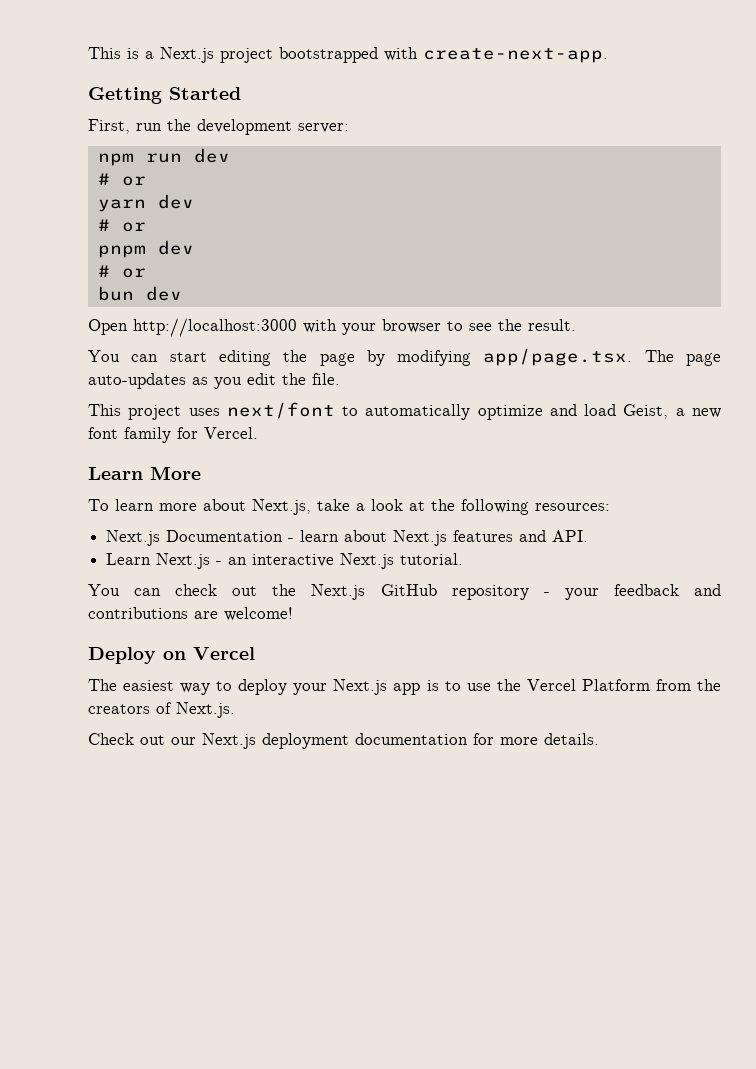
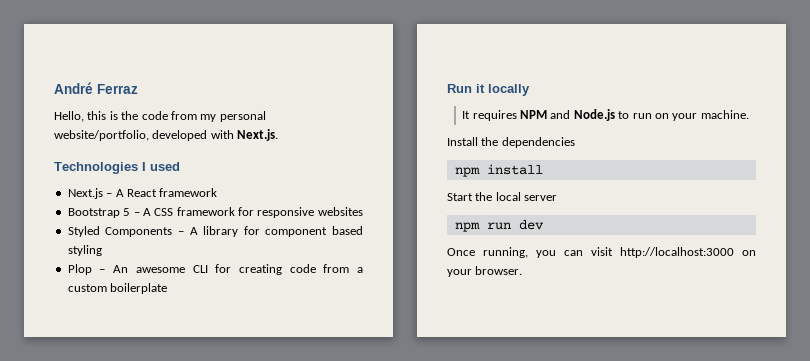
- This is a Next.js project bootstrapped with create-next-app.
- Getting Started
- First, run the development server:
+ André Ferraz
+ Hello, this is the code from my personal website/portfolio, developed with Next.js.
+ Technologies I used
+ Next.js – A React framework
+ Bootstrap 5 – A CSS framework for responsive websites
+ Styled Components – A library for component based styling
+ Plop – An awesome CLI for creating code from a custom boilerplate
+ Run it locally
+ It requires NPM and Node.js to run on your machine.
+ Install the dependencies
+ npm install
+ Start the local server
  npm run dev
- # or
- yarn dev
- # or
- pnpm dev
- # or
- bun dev
- Open http://localhost:3000 with your browser to see the result.
- You can start editing the page by modifying app/page.tsx. The page auto-updates as you edit the file.
- This project uses next/font to automatically optimize and load Geist, a new font family for Vercel.
- Learn More
- To learn more about Next.js, take a look at the following resources:
- Next.js Documentation - learn about Next.js features and API.
- Learn Next.js - an interactive Next.js tutorial.
- You can check out the Next.js GitHub repository - your feedback and contributions are welcome!
- Deploy on Vercel
- The easiest way to deploy your Next.js app is to use the Vercel Platform from the creators of Next.js.
- Check out our Next.js deployment documentation for more details.
+ Once running, you can visit http://localhost:3000 on your browser.

